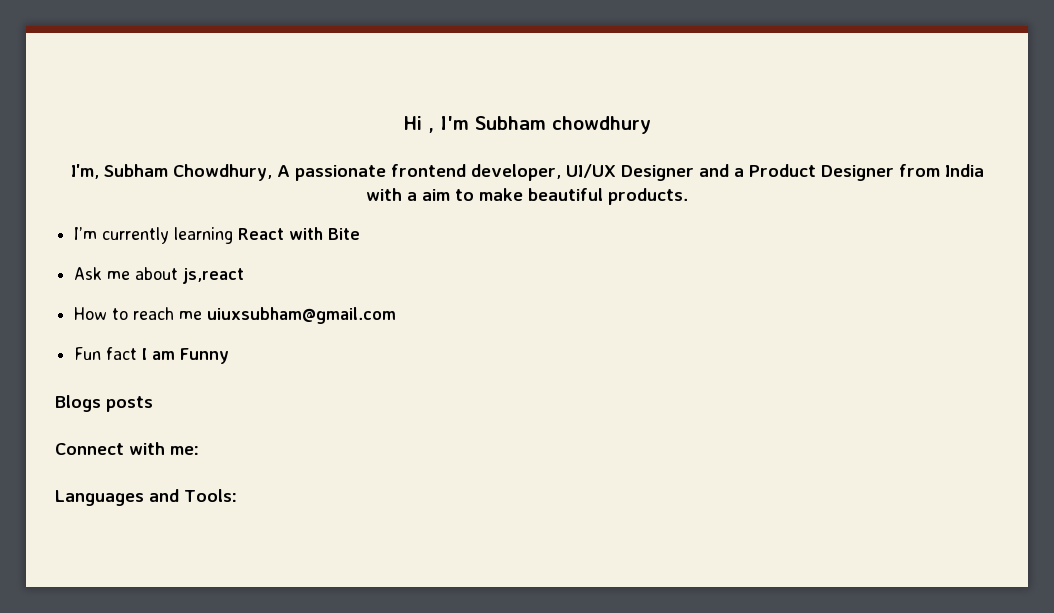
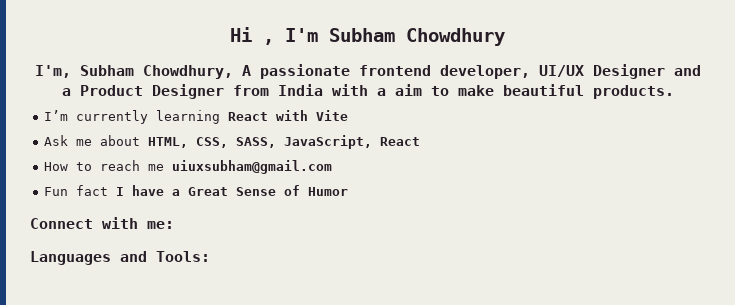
- Hi , I'm Subham chowdhury
+ Hi , I'm Subham Chowdhury
- I’m currently learning React with Bite
+ I’m currently learning React with Vite
- Ask me about js,react
+ Ask me about HTML, CSS, SASS, JavaScript, React
- Fun fact I am Funny
- Blogs posts
+ Fun fact I have a Great Sense of Humor

